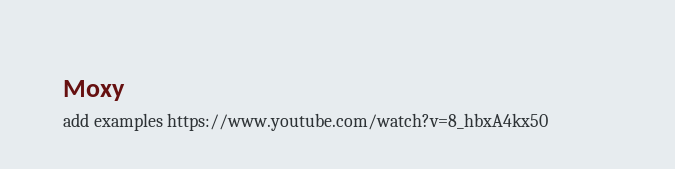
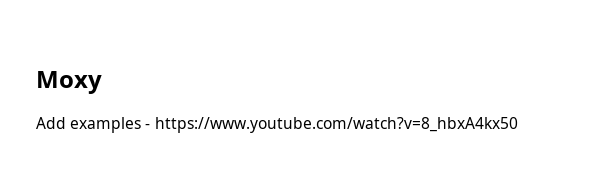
- add examples https://www.youtube.com/watch?v=8_hbxA4kx50
+ Add examples - https://www.youtube.com/watch?v=8_hbxA4kx50

